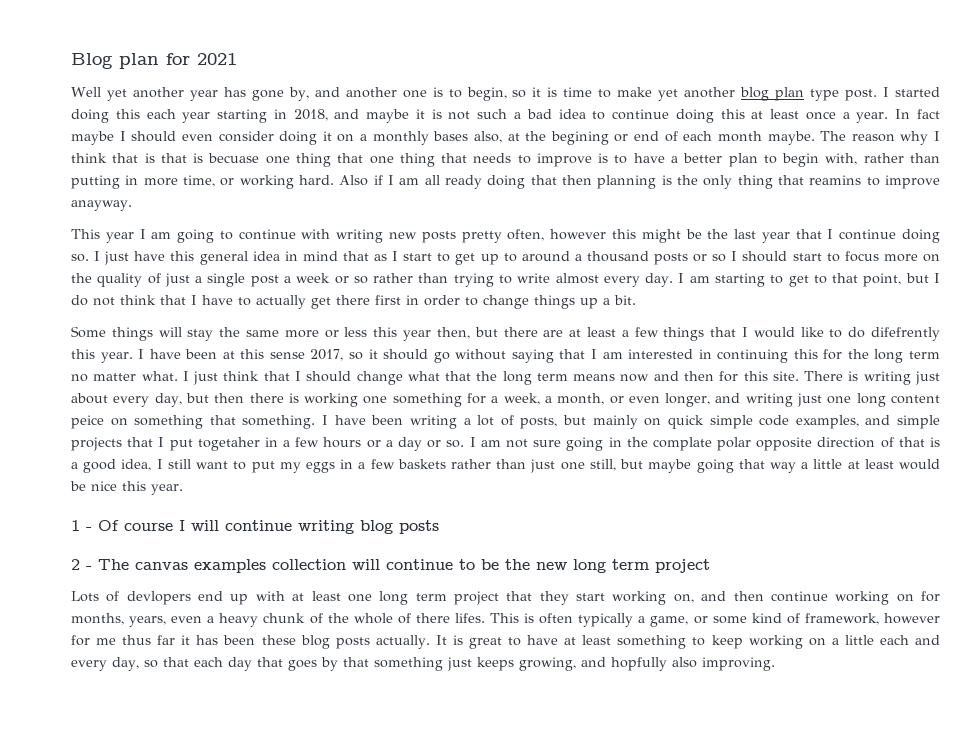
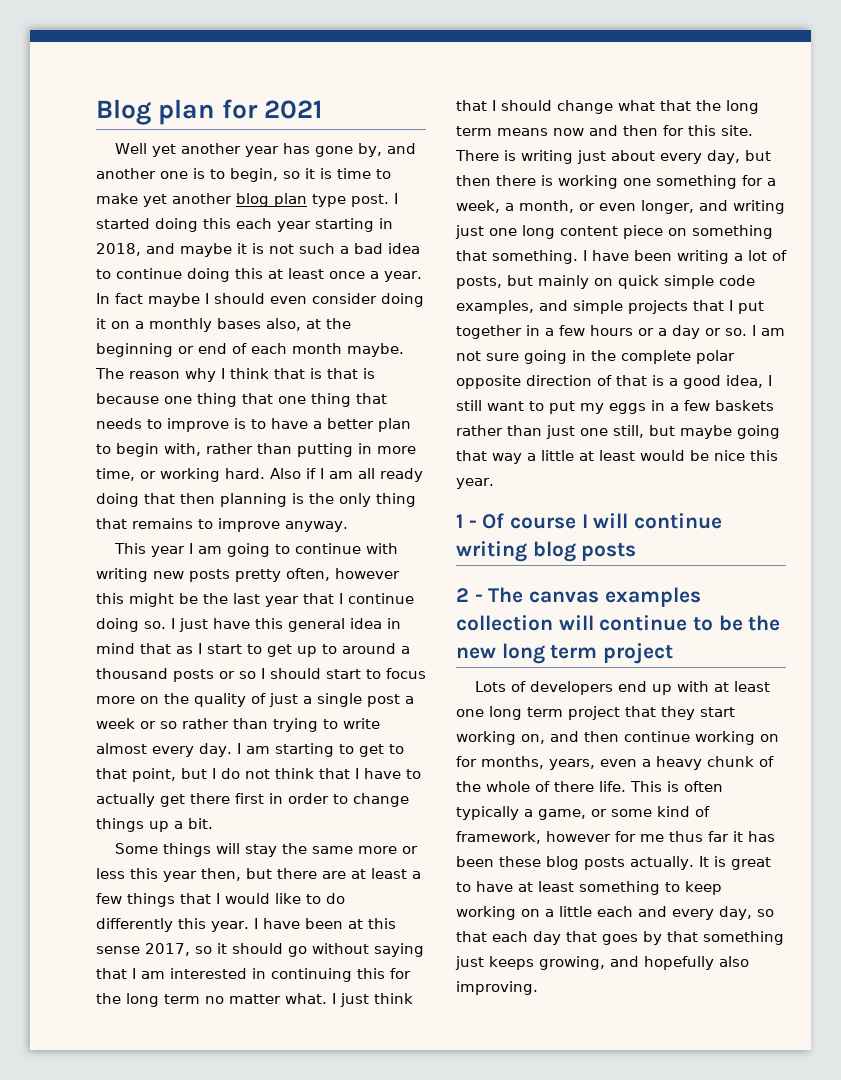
- In fact maybe I should even consider doing it on a monthly bases also, at the begining or end of each month maybe.
+ In fact maybe I should even consider doing it on a monthly bases also, at the beginning or end of each month maybe.
- The reason why I think that is that is becuase one thing that one thing that needs to improve is to have a better plan to begin with, rather than putting in more time, or working hard.
+ The reason why I think that is that is because one thing that one thing that needs to improve is to have a better plan to begin with, rather than putting in more time, or working hard.
- Also if I am all ready doing that then planning is the only thing that reamins to improve anayway.
+ Also if I am all ready doing that then planning is the only thing that remains to improve anyway.
- Some things will stay the same more or less this year then, but there are at least a few things that I would like to do difefrently this year.
+ Some things will stay the same more or less this year then, but there are at least a few things that I would like to do differently this year.
- There is writing just about every day, but then there is working one something for a week, a month, or even longer, and writing just one long content peice on something that something.
+ There is writing just about every day, but then there is working one something for a week, a month, or even longer, and writing just one long content piece on something that something.
- I have been writing a lot of posts, but mainly on quick simple code examples, and simple projects that I put togetaher in a few hours or a day or so.
+ I have been writing a lot of posts, but mainly on quick simple code examples, and simple projects that I put together in a few hours or a day or so.
- I am not sure going in the complate polar opposite direction of that is a good idea, I still want to put my eggs in a few baskets rather than just one still, but maybe going that way a little at least would be nice this year.
+ I am not sure going in the complete polar opposite direction of that is a good idea, I still want to put my eggs in a few baskets rather than just one still, but maybe going that way a little at least would be nice this year.
- Lots of devlopers end up with at least one long term project that they start working on, and then continue working on for months, years, even a heavy chunk of the whole of there lifes.
+ Lots of developers end up with at least one long term project that they start working on, and then continue working on for months, years, even a heavy chunk of the whole of there life.
- It is great to have at least something to keep working on a little each and every day, so that each day that goes by that something just keeps growing, and hopfully also improving.
+ It is great to have at least something to keep working on a little each and every day, so that each day that goes by that something just keeps growing, and hopefully also improving.

